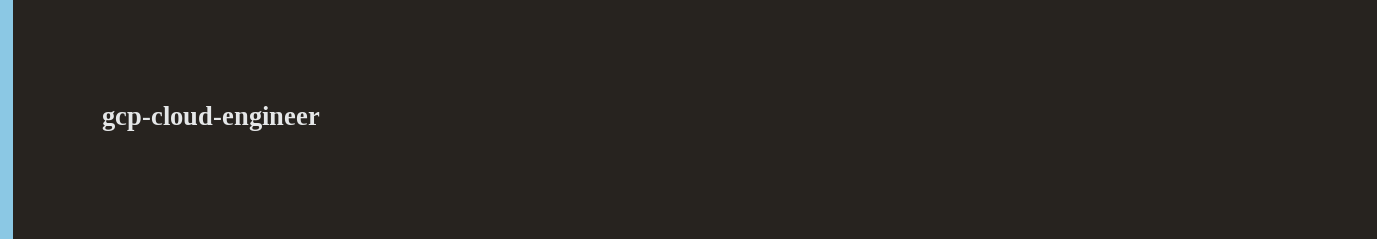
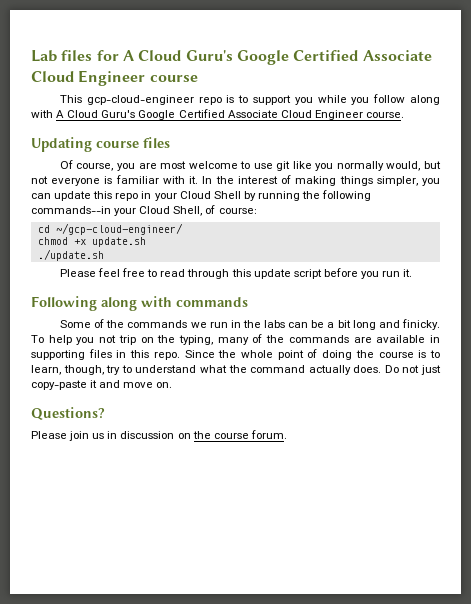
- gcp-cloud-engineer
+ Lab files for A Cloud Guru's Google Certified Associate Cloud Engineer course
+ This gcp-cloud-engineer repo is to support you while you follow along with A Cloud Guru's Google Certified Associate Cloud Engineer course.
+ Updating course files
+ Of course, you are most welcome to use git like you normally would, but not everyone is familiar with it. In the interest of making things simpler, you can update this repo in your Cloud Shell by running the following commands--in your Cloud Shell, of course:
+ cd ~/gcp-cloud-engineer/
+ chmod +x update.sh
+ ./update.sh
+ Please feel free to read through this update script before you run it.
+ Following along with commands
+ Some of the commands we run in the labs can be a bit long and finicky. To help you not trip on the typing, many of the commands are available in supporting files in this repo. Since the whole point of doing the course is to learn, though, try to understand what the command actually does. Do not just copy-paste it and move on.
+ Questions?
+ Please join us in discussion on the course forum.

